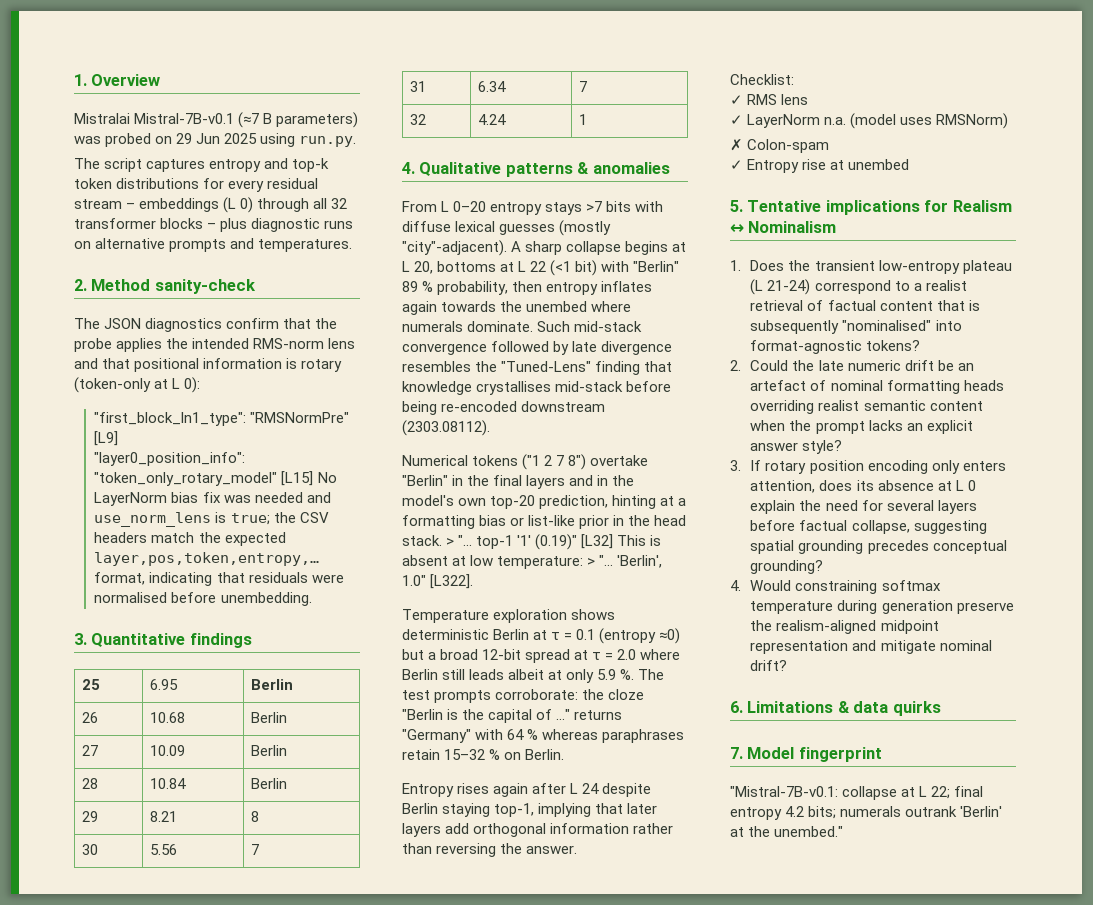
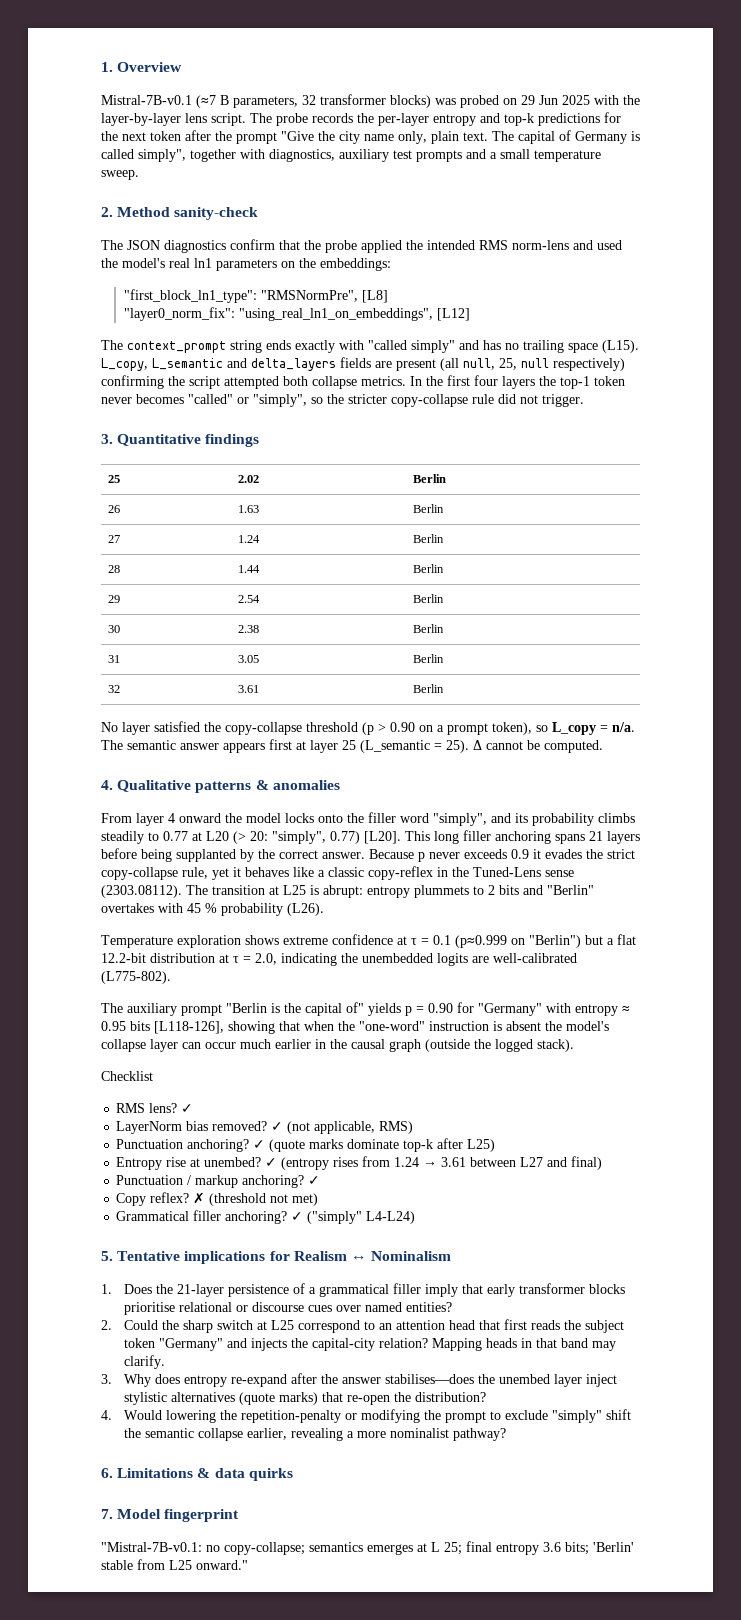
- Mistralai Mistral-7B-v0.1 (≈7 B parameters) was probed on 29 Jun 2025 using run.py.
- The script captures entropy and top-k token distributions for every residual stream – embeddings (L 0) through all 32 transformer blocks – plus diagnostic runs on alternative prompts and temperatures.
+ Mistral-7B-v0.1 (≈7 B parameters, 32 transformer blocks) was probed on 29 Jun 2025 with the layer-by-layer lens script. The probe records the per-layer entropy and top-k predictions for the next token after the prompt "Give the city name only, plain text. The capital of Germany is called simply", together with diagnostics, auxiliary test prompts and a small temperature sweep.
- The JSON diagnostics confirm that the probe applies the intended RMS-norm lens and that positional information is rotary (token-only at L 0):
- "first_block_ln1_type": "RMSNormPre" [L9]
- "layer0_position_info": "token_only_rotary_model" [L15] No LayerNorm bias fix was needed and use_norm_lens is true; the CSV headers match the expected layer,pos,token,entropy,… format, indicating that residuals were normalised before unembedding.
+ The JSON diagnostics confirm that the probe applied the intended RMS norm-lens and used the model's real ln1 parameters on the embeddings:
+ "first_block_ln1_type": "RMSNormPre", [L8]
+ "layer0_norm_fix": "using_real_ln1_on_embeddings", [L12]
+ The context_prompt string ends exactly with "called simply" and has no trailing space (L15). L_copy, L_semantic and delta_layers fields are present (all null, 25, null respectively) confirming the script attempted both collapse metrics. In the first four layers the top-1 token never becomes "called" or "simply", so the stricter copy-collapse rule did not trigger.
- 25 | 6.95 | Berlin
+ 25 | 2.02 | Berlin
- 26 | 10.68 | Berlin
+ 26 | 1.63 | Berlin
- 27 | 10.09 | Berlin
+ 27 | 1.24 | Berlin
- 28 | 10.84 | Berlin
+ 28 | 1.44 | Berlin
- 29 | 8.21 | 8
+ 29 | 2.54 | Berlin
- 30 | 5.56 | 7
+ 30 | 2.38 | Berlin
- 31 | 6.34 | 7
+ 31 | 3.05 | Berlin
- 32 | 4.24 | 1
+ 32 | 3.61 | Berlin
+ No layer satisfied the copy-collapse threshold (p > 0.90 on a prompt token), so L_copy = n/a. The semantic answer appears first at layer 25 (L_semantic = 25). Δ cannot be computed.
- From L 0–20 entropy stays >7 bits with diffuse lexical guesses (mostly "city"-adjacent). A sharp collapse begins at L 20, bottoms at L 22 (<1 bit) with "Berlin" 89 % probability, then entropy inflates again towards the unembed where numerals dominate. Such mid-stack convergence followed by late divergence resembles the "Tuned-Lens" finding that knowledge crystallises mid-stack before being re-encoded downstream (2303.08112).
- Numerical tokens ("1 2 7 8") overtake "Berlin" in the final layers and in the model's own top-20 prediction, hinting at a formatting bias or list-like prior in the head stack. > "... top-1 '1' (0.19)" [L32] This is absent at low temperature: > "... 'Berlin', 1.0" [L322].
+ From layer 4 onward the model locks onto the filler word "simply", and its probability climbs steadily to 0.77 at L20 (> 20: "simply", 0.77) [L20]. This long filler anchoring spans 21 layers before being supplanted by the correct answer. Because p never exceeds 0.9 it evades the strict copy-collapse rule, yet it behaves like a classic copy-reflex in the Tuned-Lens sense (2303.08112). The transition at L25 is abrupt: entropy plummets to 2 bits and "Berlin" overtakes with 45 % probability (L26).
- Temperature exploration shows deterministic Berlin at τ = 0.1 (entropy ≈0) but a broad 12-bit spread at τ = 2.0 where Berlin still leads albeit at only 5.9 %. The test prompts corroborate: the cloze "Berlin is the capital of ..." returns "Germany" with 64 % whereas paraphrases retain 15–32 % on Berlin.
- Entropy rises again after L 24 despite Berlin staying top-1, implying that later layers add orthogonal information rather than reversing the answer.
- Checklist:
- ✓ RMS lens
- ✓ LayerNorm n.a. (model uses RMSNorm)
- ✗ Colon-spam
- ✓ Entropy rise at unembed
+ Temperature exploration shows extreme confidence at τ = 0.1 (p≈0.999 on "Berlin") but a flat 12.2-bit distribution at τ = 2.0, indicating the unembedded logits are well-calibrated (L775-802).
+ The auxiliary prompt "Berlin is the capital of" yields p = 0.90 for "Germany" with entropy ≈ 0.95 bits [L118-126], showing that when the "one-word" instruction is absent the model's collapse layer can occur much earlier in the causal graph (outside the logged stack).
+ Checklist
+ RMS lens? ✓
+ LayerNorm bias removed? ✓ (not applicable, RMS)
+ Punctuation anchoring? ✓ (quote marks dominate top-k after L25)
+ Entropy rise at unembed? ✓ (entropy rises from 1.24 → 3.61 between L27 and final)
+ Punctuation / markup anchoring? ✓
+ Copy reflex? ✗ (threshold not met)
+ Grammatical filler anchoring? ✓ ("simply" L4-L24)
- 1. Does the transient low-entropy plateau (L 21-24) correspond to a realist retrieval of factual content that is subsequently "nominalised" into format-agnostic tokens?
- 2. Could the late numeric drift be an artefact of nominal formatting heads overriding realist semantic content when the prompt lacks an explicit answer style?
- 3. If rotary position encoding only enters attention, does its absence at L 0 explain the need for several layers before factual collapse, suggesting spatial grounding precedes conceptual grounding?
- 4. Would constraining softmax temperature during generation preserve the realism-aligned midpoint representation and mitigate nominal drift?
+ 1. Does the 21-layer persistence of a grammatical filler imply that early transformer blocks prioritise relational or discourse cues over named entities?
+ 2. Could the sharp switch at L25 correspond to an attention head that first reads the subject token "Germany" and injects the capital-city relation? Mapping heads in that band may clarify.
+ 3. Why does entropy re-expand after the answer stabilises—does the unembed layer inject stylistic alternatives (quote marks) that re-open the distribution?
+ 4. Would lowering the repetition-penalty or modifying the prompt to exclude "simply" shift the semantic collapse earlier, revealing a more nominalist pathway?
- "Mistral-7B-v0.1: collapse at L 22; final entropy 4.2 bits; numerals outrank 'Berlin' at the unembed."
+ "Mistral-7B-v0.1: no copy-collapse; semantics emerges at L 25; final entropy 3.6 bits; 'Berlin' stable from L25 onward."

